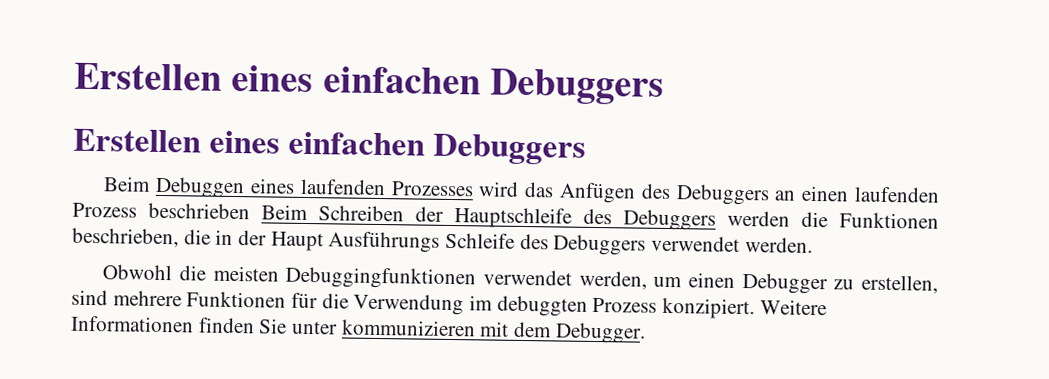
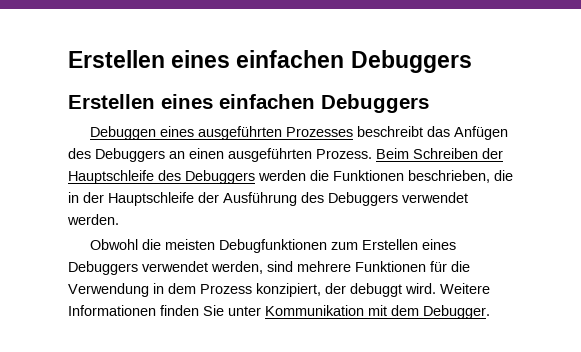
- Beim Debuggen eines laufenden Prozesses wird das Anfügen des Debuggers an einen laufenden Prozess beschrieben Beim Schreiben der Hauptschleife des Debuggers werden die Funktionen beschrieben, die in der Haupt Ausführungs Schleife des Debuggers verwendet werden.
+ Debuggen eines ausgeführten Prozesses beschreibt das Anfügen des Debuggers an einen ausgeführten Prozess. Beim Schreiben der Hauptschleife des Debuggers werden die Funktionen beschrieben, die in der Hauptschleife der Ausführung des Debuggers verwendet werden.
- Obwohl die meisten Debuggingfunktionen verwendet werden, um einen Debugger zu erstellen, sind mehrere Funktionen für die Verwendung im debuggten Prozess konzipiert.
+ Obwohl die meisten Debugfunktionen zum Erstellen eines Debuggers verwendet werden, sind mehrere Funktionen für die Verwendung in dem Prozess konzipiert, der debuggt wird.
- Weitere Informationen finden Sie unter kommunizieren mit dem Debugger.
+ Weitere Informationen finden Sie unter Kommunikation mit dem Debugger.

